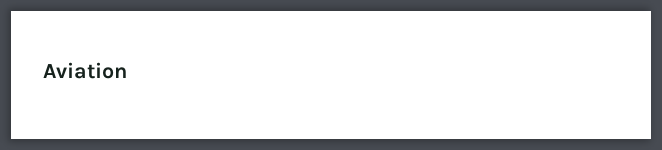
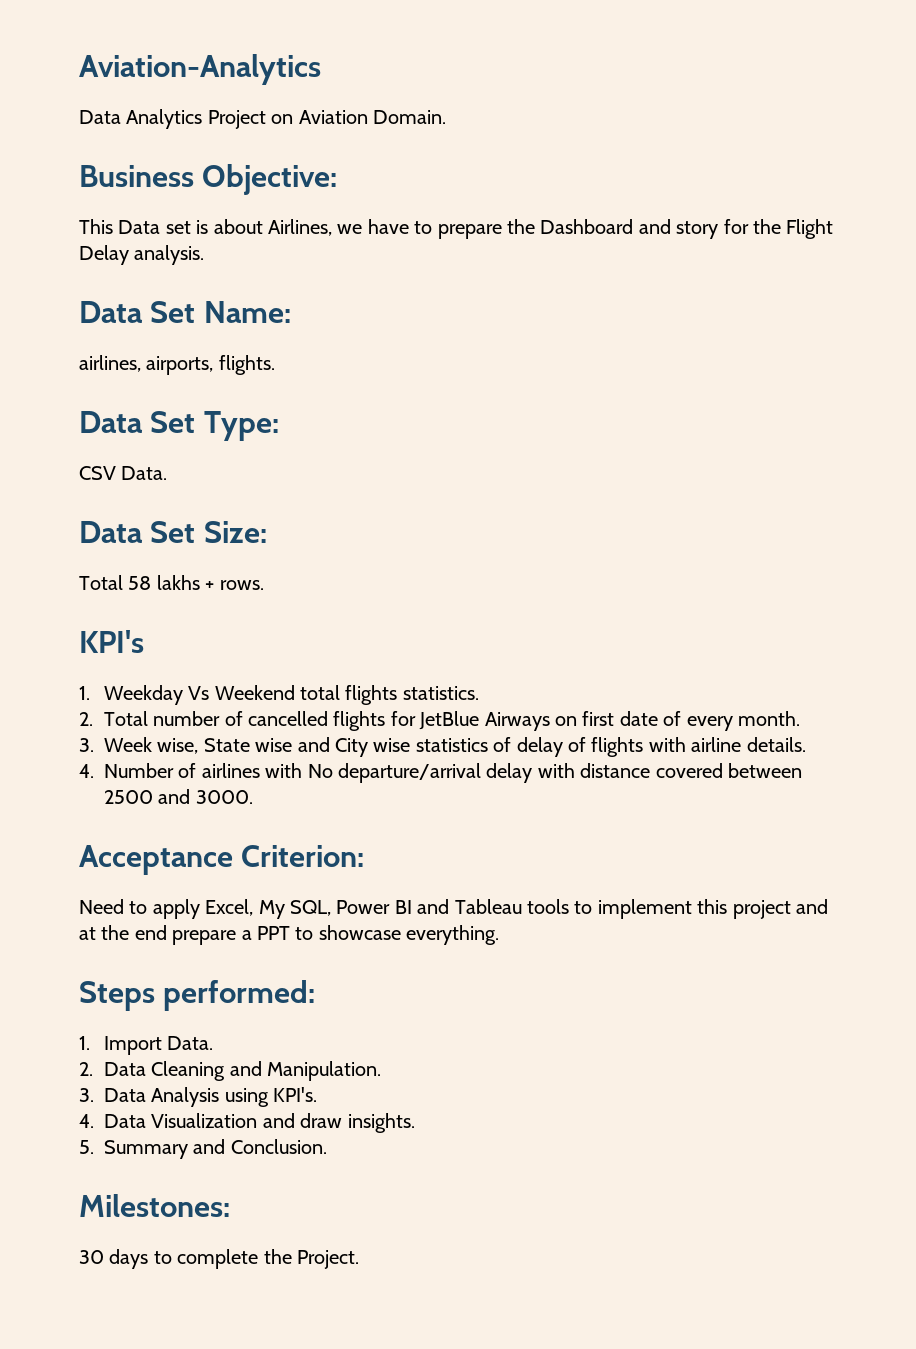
- Aviation
+ Aviation-Analytics
+ Data Analytics Project on Aviation Domain.
+ Business Objective:
+ This Data set is about Airlines, we have to prepare the Dashboard and story for the Flight Delay analysis.
+ Data Set Name:
+ airlines, airports, flights.
+ Data Set Type:
+ CSV Data.
+ Data Set Size:
+ Total 58 lakhs + rows.
+ KPI's
+ 1. Weekday Vs Weekend total flights statistics.
+ 2. Total number of cancelled flights for JetBlue Airways on first date of every month.
+ 3. Week wise, State wise and City wise statistics of delay of flights with airline details.
+ 4. Number of airlines with No departure/arrival delay with distance covered between 2500 and 3000.
+ Acceptance Criterion:
+ Need to apply Excel, My SQL, Power BI and Tableau tools to implement this project and at the end prepare a PPT to showcase everything.
+ Steps performed:
+ 1. Import Data.
+ 2. Data Cleaning and Manipulation.
+ 3. Data Analysis using KPI's.
+ 4. Data Visualization and draw insights.
+ 5. Summary and Conclusion.
+ Milestones:
+ 30 days to complete the Project.

